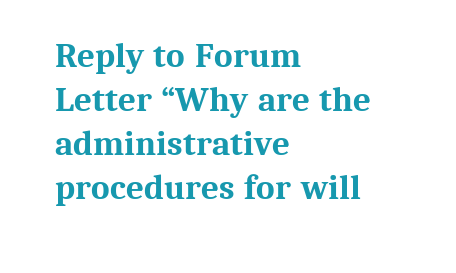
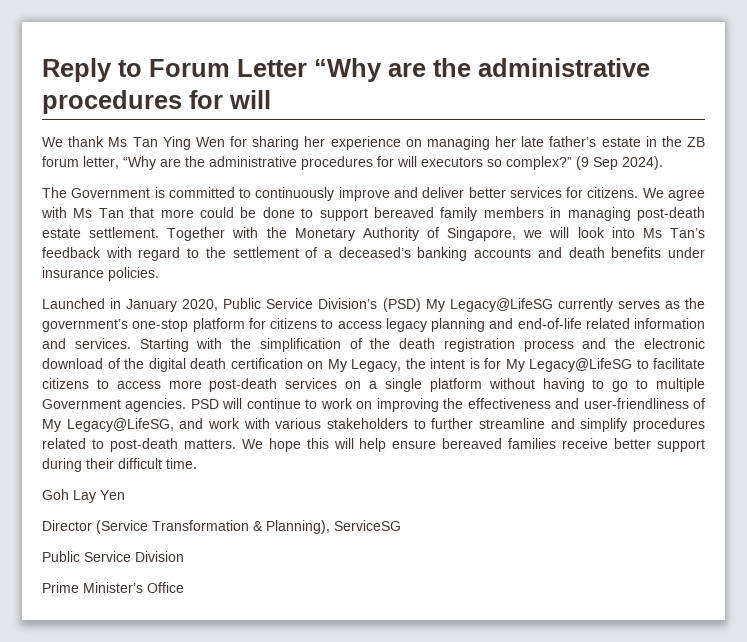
+ We thank Ms Tan Ying Wen for sharing her experience on managing her late father’s estate in the ZB forum letter, “Why are the administrative procedures for will executors so complex?” (9 Sep 2024).
+ The Government is committed to continuously improve and deliver better services for citizens. We agree with Ms Tan that more could be done to support bereaved family members in managing post-death estate settlement. Together with the Monetary Authority of Singapore, we will look into Ms Tan’s feedback with regard to the settlement of a deceased’s banking accounts and death benefits under insurance policies.
+ Launched in January 2020, Public Service Division’s (PSD) My Legacy@LifeSG currently serves as the government’s one-stop platform for citizens to access legacy planning and end-of-life related information and services. Starting with the simplification of the death registration process and the electronic download of the digital death certification on My Legacy, the intent is for My Legacy@LifeSG to facilitate citizens to access more post-death services on a single platform without having to go to multiple Government agencies. PSD will continue to work on improving the effectiveness and user-friendliness of My Legacy@LifeSG, and work with various stakeholders to further streamline and simplify procedures related to post-death matters. We hope this will help ensure bereaved families receive better support during their difficult time.
+ Goh Lay Yen
+ Director (Service Transformation & Planning), ServiceSG
+ Public Service Division
+ Prime Minister’s Office

